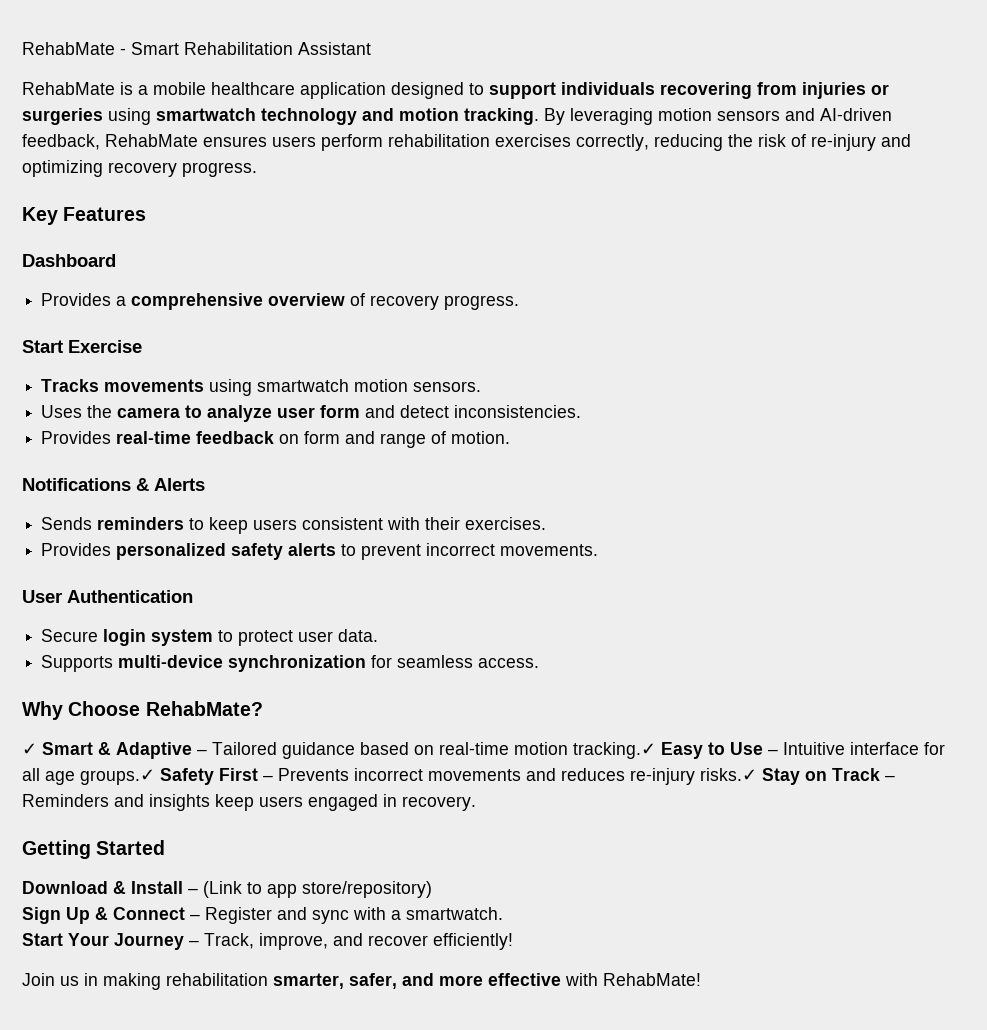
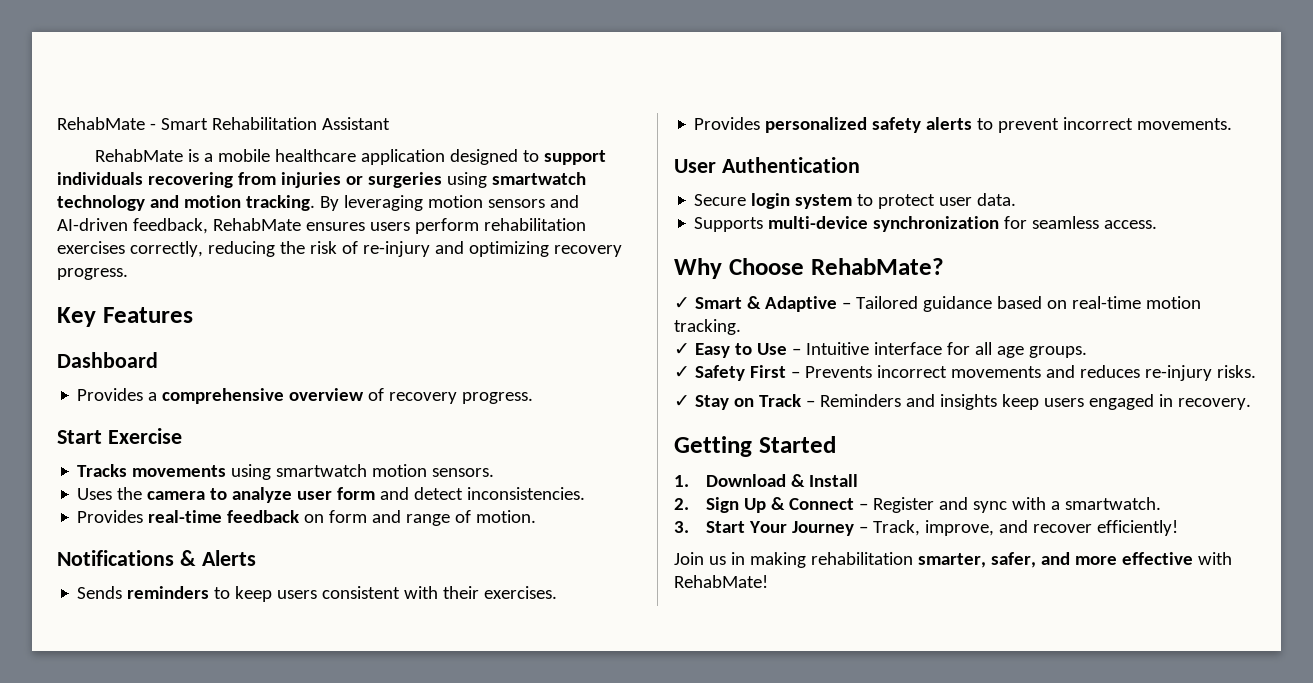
- ✓ Smart & Adaptive – Tailored guidance based on real-time motion tracking.✓ Easy to Use – Intuitive interface for all age groups.✓ Safety First – Prevents incorrect movements and reduces re-injury risks.✓ Stay on Track – Reminders and insights keep users engaged in recovery.
+ ✓ Smart & Adaptive – Tailored guidance based on real-time motion tracking.
+ ✓ Easy to Use – Intuitive interface for all age groups.
+ ✓ Safety First – Prevents incorrect movements and reduces re-injury risks.
+ ✓ Stay on Track – Reminders and insights keep users engaged in recovery.
- Download & Install – (Link to app store/repository)
- Sign Up & Connect – Register and sync with a smartwatch.
+ 1. Download & Install
+ 2. Sign Up & Connect – Register and sync with a smartwatch.
- Start Your Journey – Track, improve, and recover efficiently!
+ 3. Start Your Journey – Track, improve, and recover efficiently!

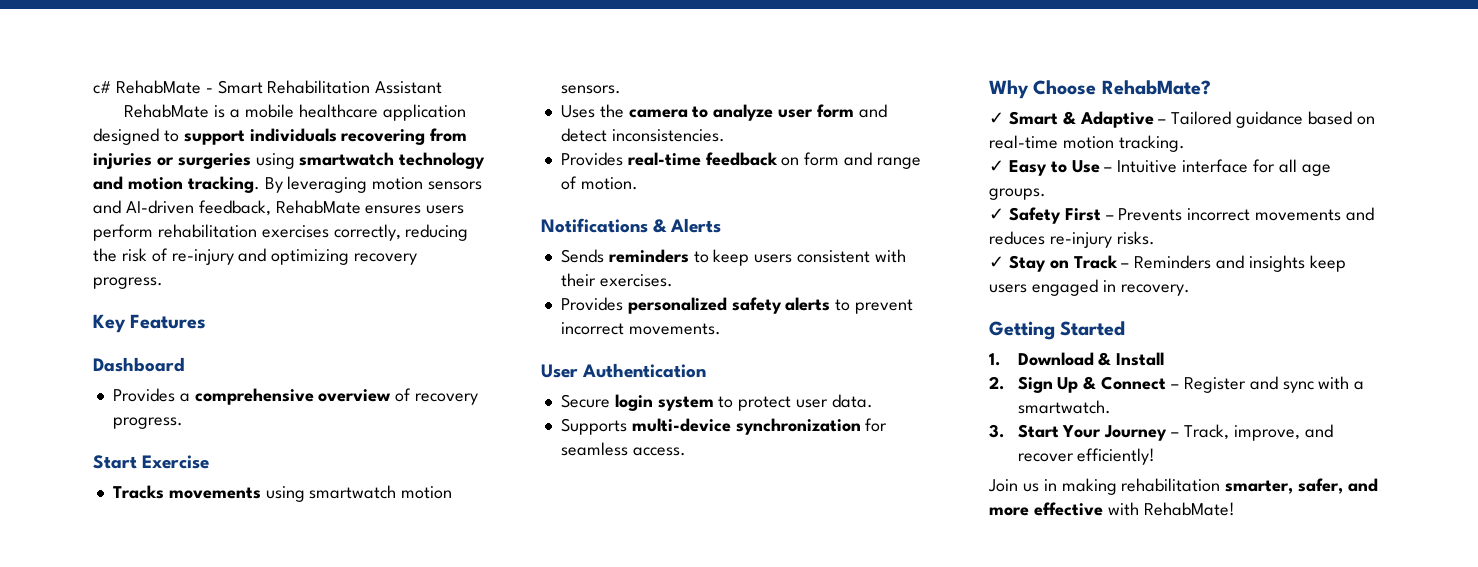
- RehabMate - Smart Rehabilitation Assistant
+ c# RehabMate - Smart Rehabilitation Assistant

